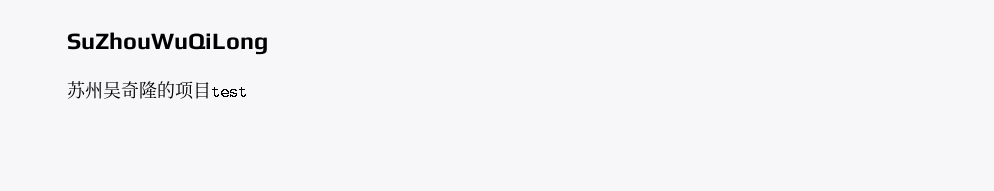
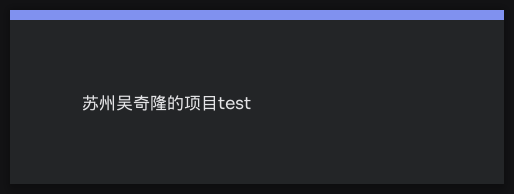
- SuZhouWuQiLong

